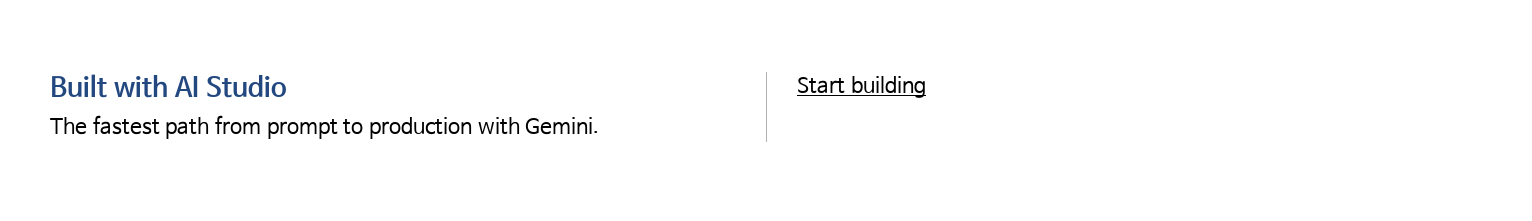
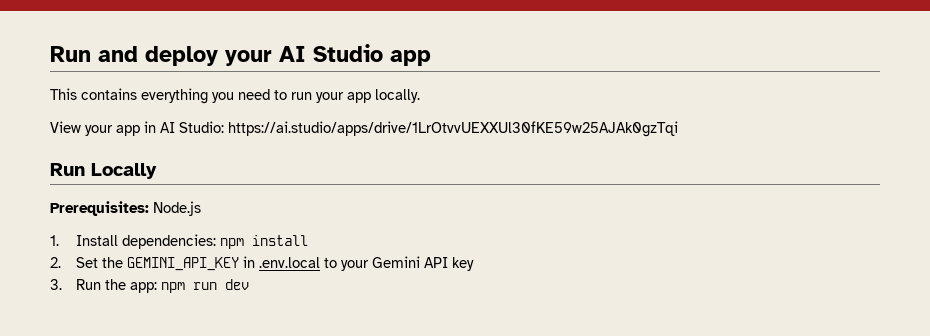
- Built with AI Studio
- The fastest path from prompt to production with Gemini.
- Start building
+ Run and deploy your AI Studio app
+ This contains everything you need to run your app locally.
+ View your app in AI Studio: https://ai.studio/apps/drive/1LrOtvvUEXXUl30fKE59w25AJAk0gzTqi
+ Run Locally
+ Prerequisites: Node.js
+ 1. Install dependencies: npm install
+ 2. Set the GEMINI_API_KEY in .env.local to your Gemini API key
+ 3. Run the app: npm run dev

